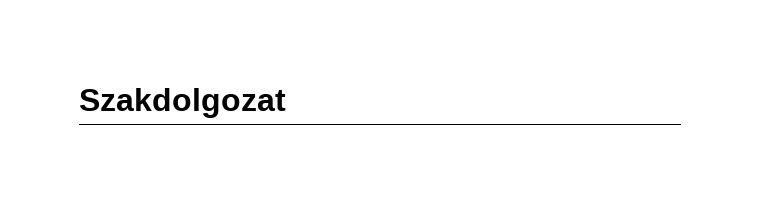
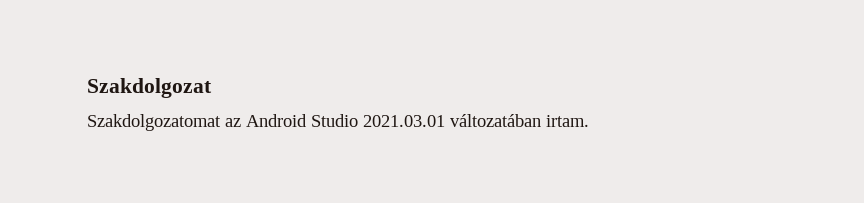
+ Szakdolgozatomat az Android Studio 2021.03.01 változatában irtam.

